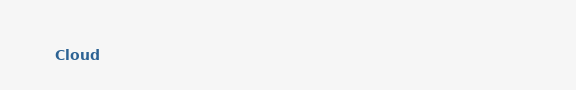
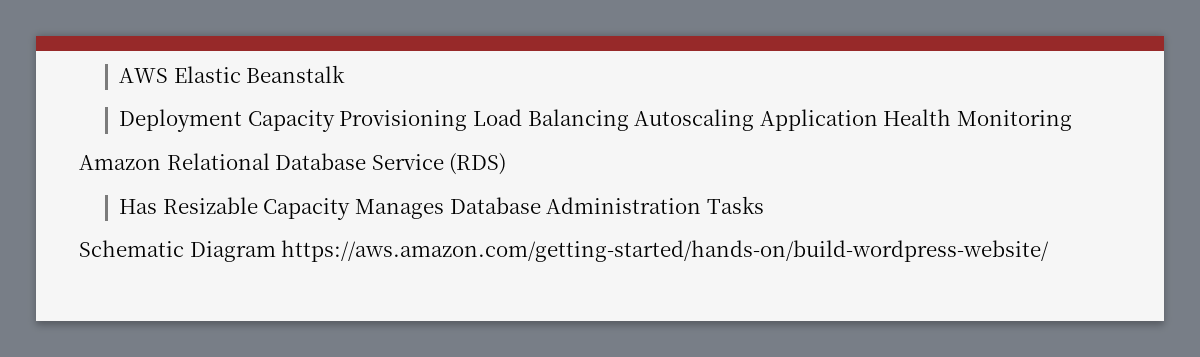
- Cloud
+ AWS Elastic Beanstalk
+ Deployment Capacity Provisioning Load Balancing Autoscaling Application Health Monitoring
+ Amazon Relational Database Service (RDS)
+ Has Resizable Capacity Manages Database Administration Tasks
+ Schematic Diagram https://aws.amazon.com/getting-started/hands-on/build-wordpress-website/

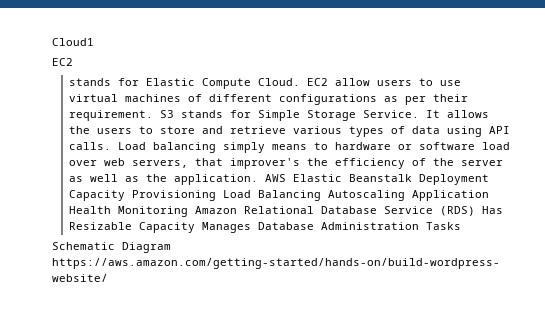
+ Cloud1
+ EC2
+ stands for Elastic Compute Cloud. EC2 allow users to use virtual machines of different configurations as per their requirement. S3 stands for Simple Storage Service. It allows the users to store and retrieve various types of data using API calls. Load balancing simply means to hardware or software load over web servers, that improver's the efficiency of the server as well as the application.
- AWS Elastic Beanstalk
- Deployment Capacity Provisioning Load Balancing Autoscaling Application Health Monitoring
- Amazon Relational Database Service (RDS)
- Has Resizable Capacity Manages Database Administration Tasks
+ AWS Elastic Beanstalk Deployment Capacity Provisioning Load Balancing Autoscaling Application Health Monitoring Amazon Relational Database Service (RDS) Has Resizable Capacity Manages Database Administration Tasks

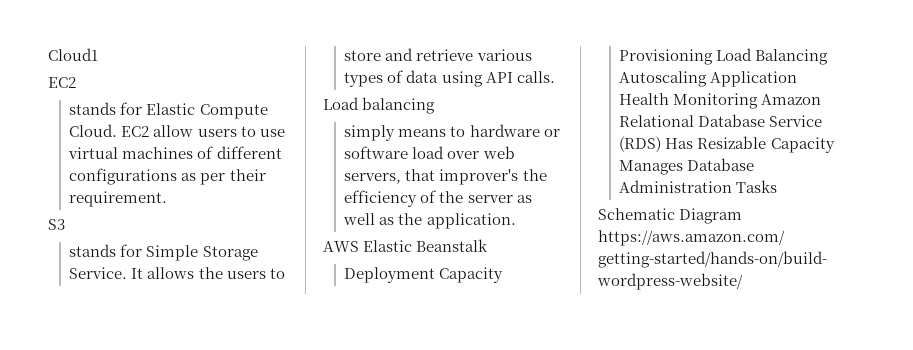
- EC2 allow users to use virtual machines of different configurations as per their requirement. S3 stands for Simple Storage Service.
+ EC2 allow users to use virtual machines of different configurations as per their requirement.
+ S3
+ stands for Simple Storage Service.
- It allows the users to store and retrieve various types of data using API calls. Load balancing simply means to hardware or software load over web servers, that improver's the efficiency of the server as well as the application. AWS Elastic Beanstalk Deployment Capacity Provisioning Load Balancing Autoscaling Application Health Monitoring Amazon Relational Database Service (RDS) Has Resizable Capacity Manages Database Administration Tasks
+ It allows the users to store and retrieve various types of data using API calls.
+ Load balancing
+ simply means to hardware or software load over web servers, that improver's the efficiency of the server as well as the application.
+ AWS Elastic Beanstalk
+ Deployment Capacity Provisioning Load Balancing Autoscaling Application Health Monitoring Amazon Relational Database Service (RDS) Has Resizable Capacity Manages Database Administration Tasks

